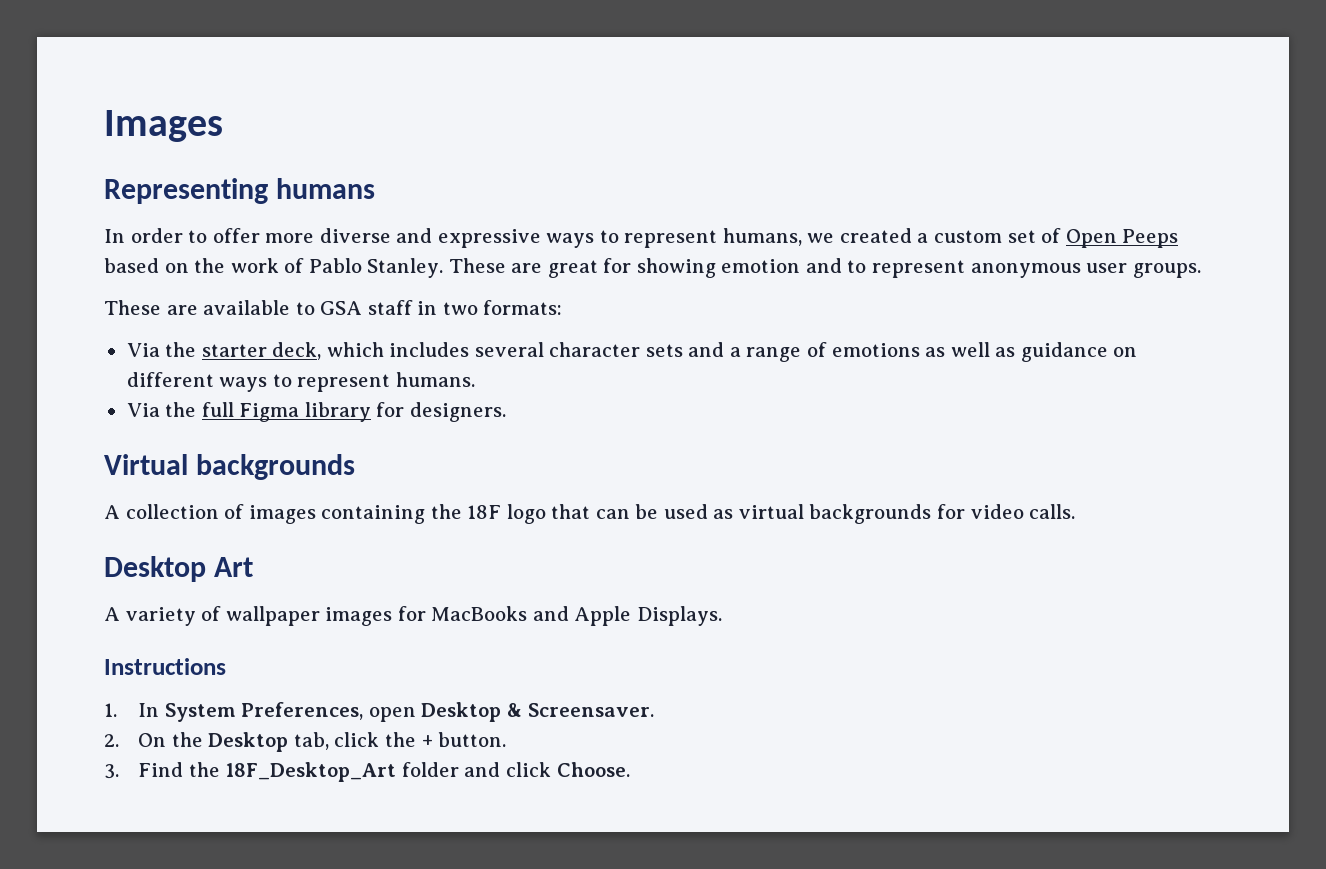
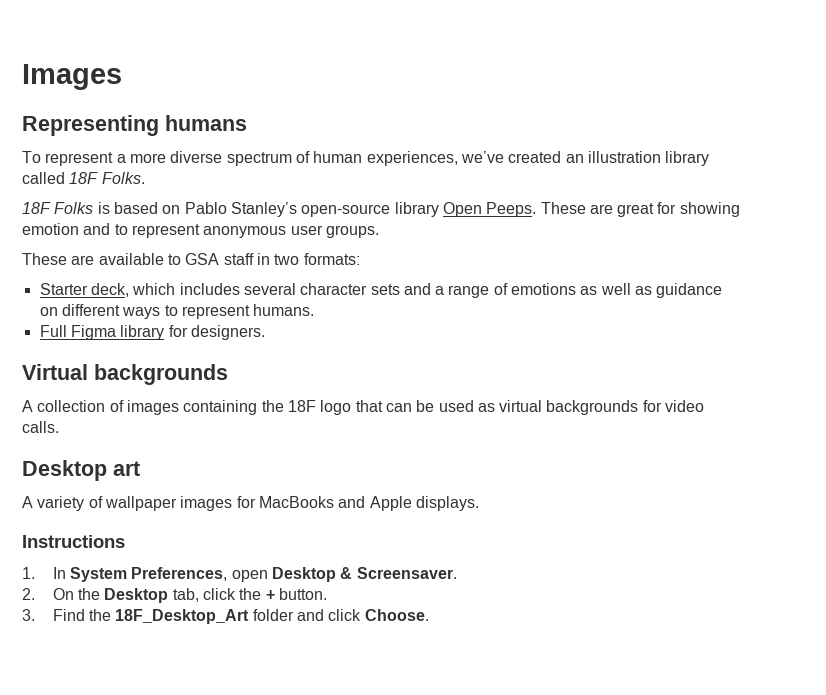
- In order to offer more diverse and expressive ways to represent humans, we created a custom set of Open Peeps based on the work of Pablo Stanley.
+ To represent a more diverse spectrum of human experiences, we’ve created an illustration library called 18F Folks.
+ 18F Folks is based on Pablo Stanley’s open-source library Open Peeps.
- Via the starter deck, which includes several character sets and a range of emotions as well as guidance on different ways to represent humans.
+ Starter deck, which includes several character sets and a range of emotions as well as guidance on different ways to represent humans.
- Via the full Figma library for designers.
+ Full Figma library for designers.
- Desktop Art
+ Desktop art
- A variety of wallpaper images for MacBooks and Apple Displays.
+ A variety of wallpaper images for MacBooks and Apple displays.

